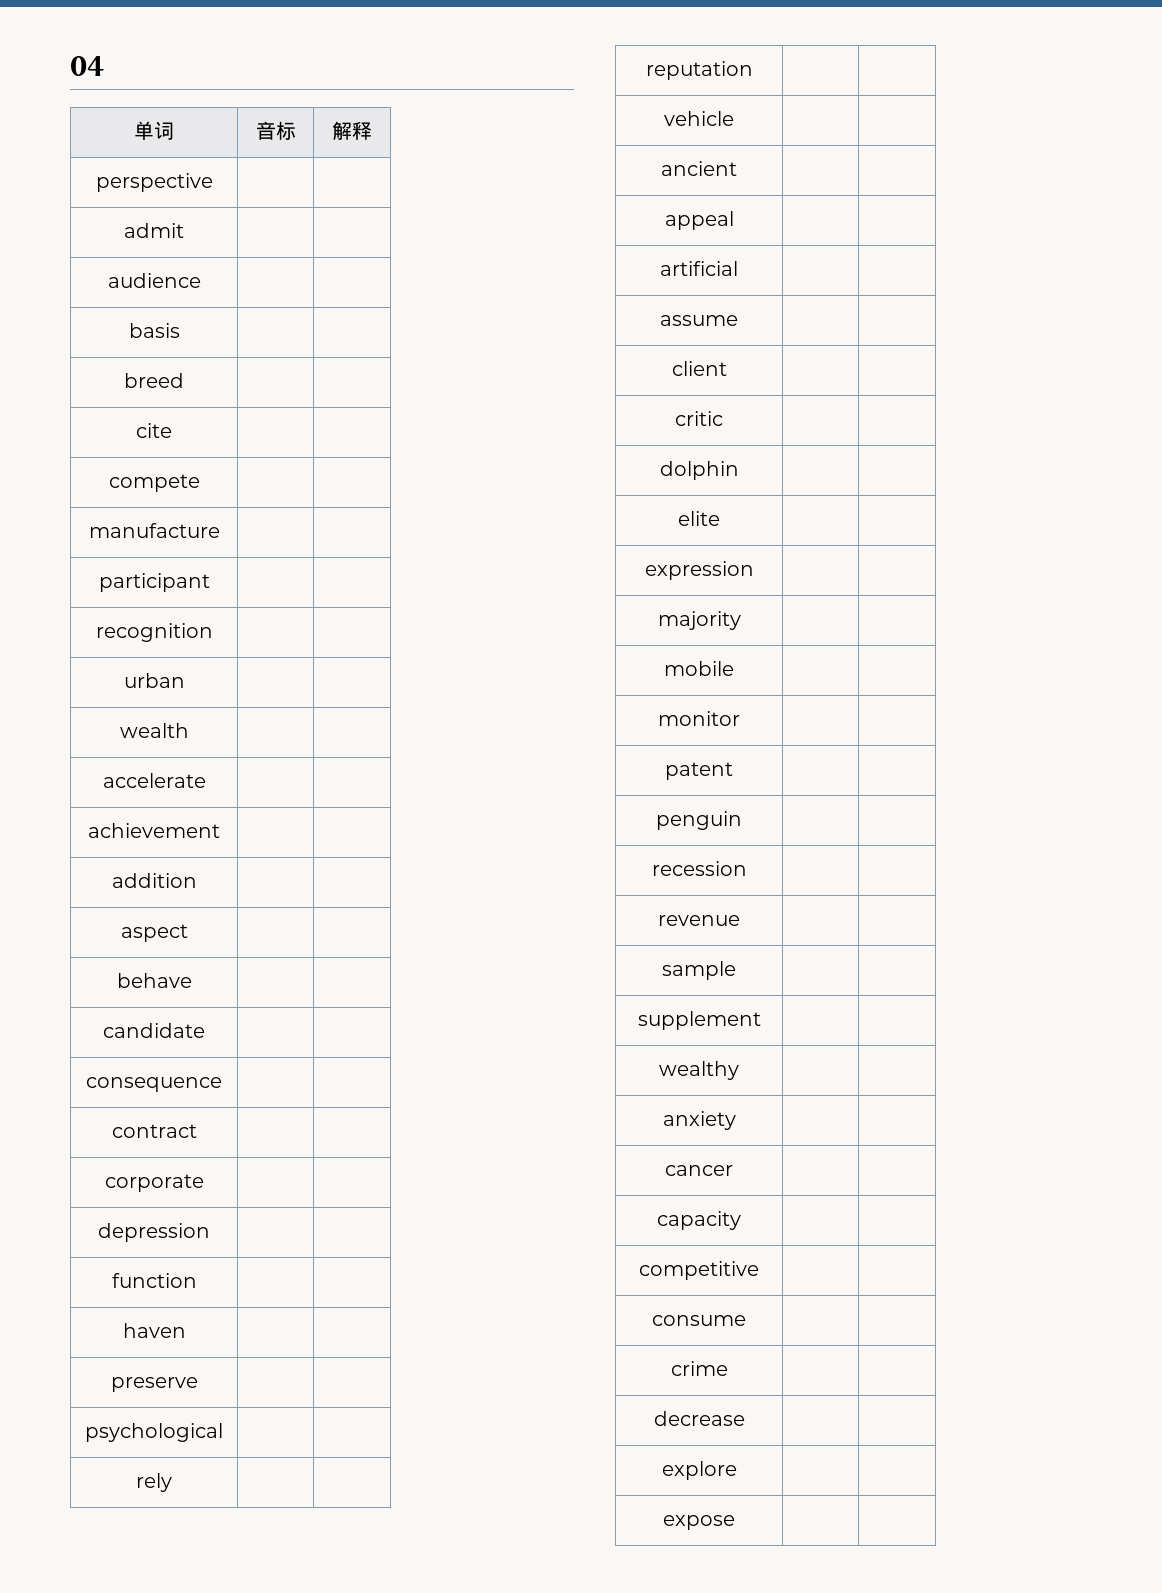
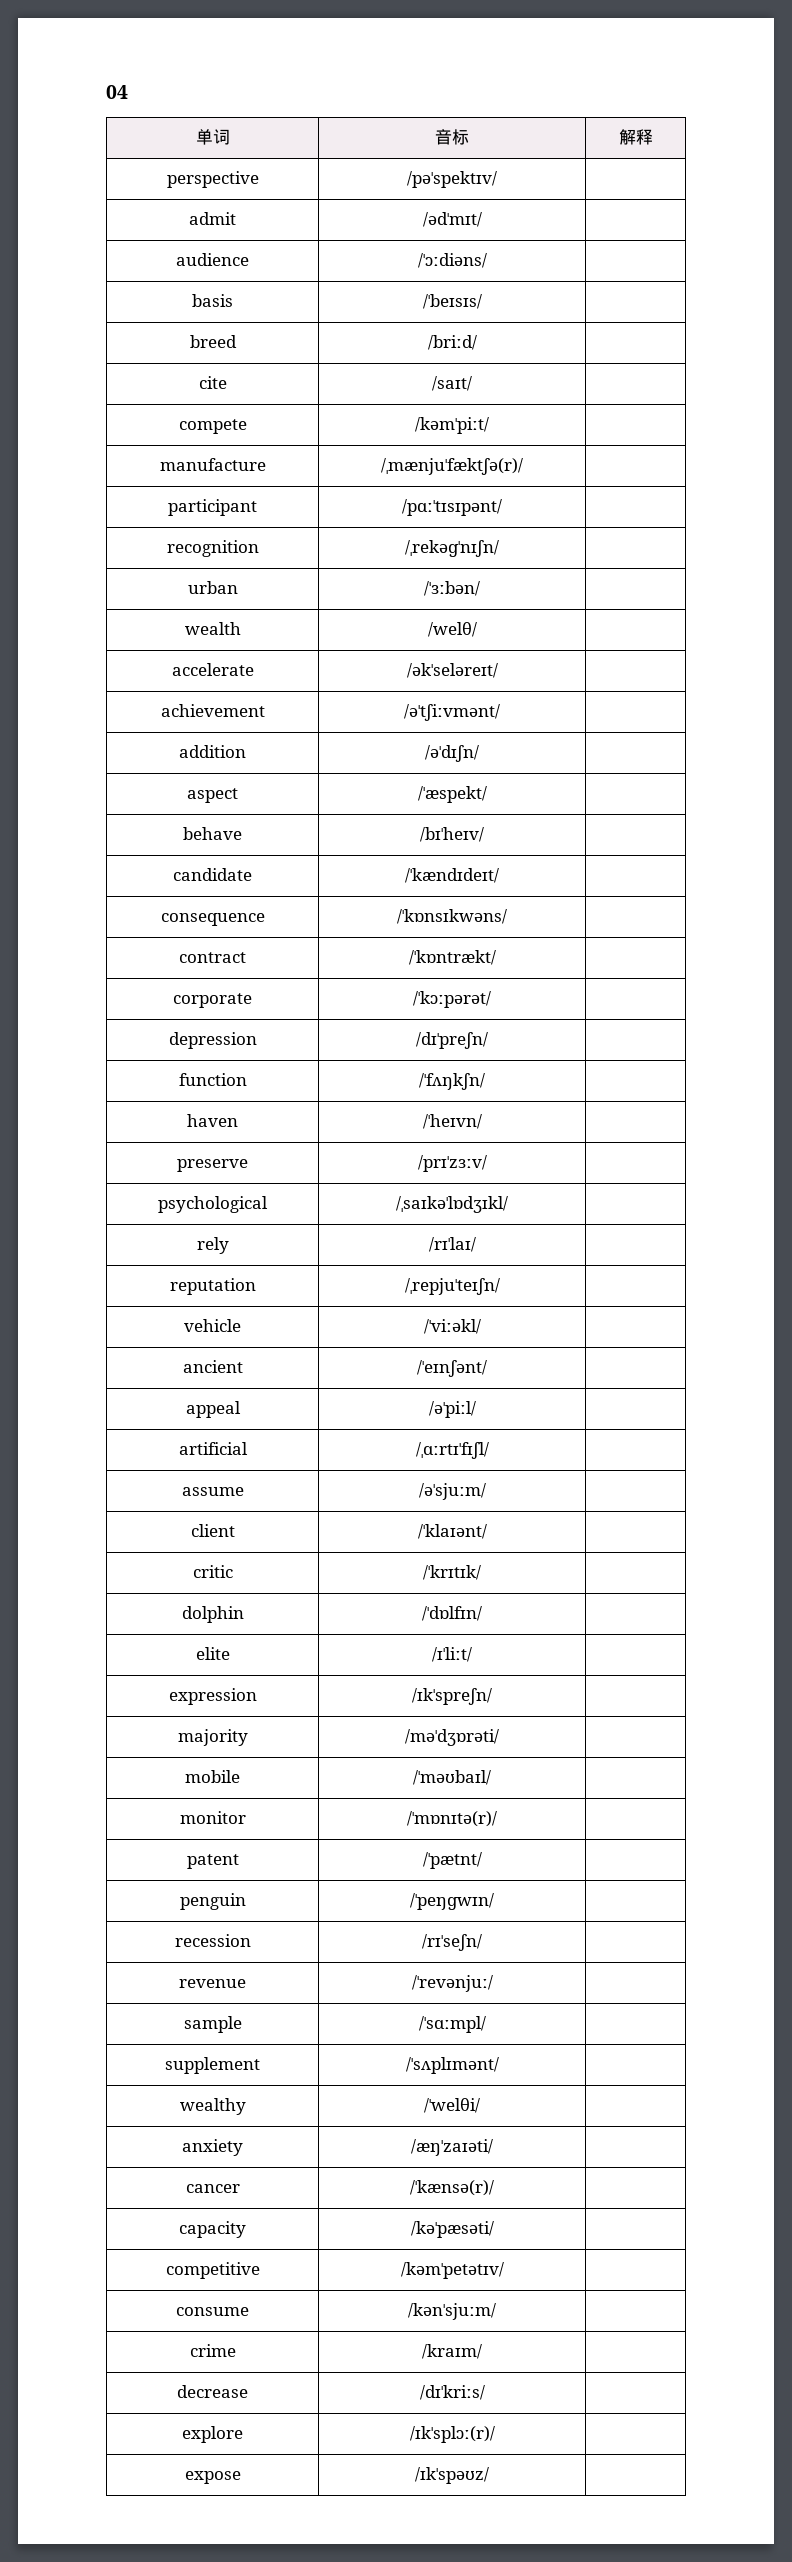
- perspective | |
+ perspective | /pəˈspektɪv/ |
- admit | |
+ admit | /ədˈmɪt/ |
- audience | |
+ audience | /ˈɔːdiəns/ |
- basis | |
+ basis | /ˈbeɪsɪs/ |
- breed | |
+ breed | /briːd/ |
- cite | |
+ cite | /saɪt/ |
- compete | |
+ compete | /kəmˈpiːt/ |
- manufacture | |
+ manufacture | /ˌmænjuˈfæktʃə(r)/ |
- participant | |
+ participant | /pɑːˈtɪsɪpənt/ |
- recognition | |
+ recognition | /ˌrekəɡˈnɪʃn/ |
- urban | |
+ urban | /ˈɜːbən/ |
- wealth | |
+ wealth | /welθ/ |
- accelerate | |
+ accelerate | /əkˈseləreɪt/ |
- achievement | |
+ achievement | /əˈtʃiːvmənt/ |
- addition | |
+ addition | /əˈdɪʃn/ |
- aspect | |
+ aspect | /ˈæspekt/ |
- behave | |
+ behave | /bɪˈheɪv/ |
- candidate | |
+ candidate | /ˈkændɪdeɪt/ |
- consequence | |
+ consequence | /ˈkɒnsɪkwəns/ |
- contract | |
+ contract | /ˈkɒntrækt/ |
- corporate | |
+ corporate | /ˈkɔːpərət/ |
- depression | |
+ depression | /dɪˈpreʃn/ |
- function | |
+ function | /ˈfʌŋkʃn/ |
- haven | |
+ haven | /ˈheɪvn/ |
- preserve | |
+ preserve | /prɪˈzɜːv/ |
- psychological | |
+ psychological | /ˌsaɪkəˈlɒdʒɪkl/ |
- rely | |
+ rely | /rɪˈlaɪ/ |
- reputation | |
+ reputation | /ˌrepjuˈteɪʃn/ |
- vehicle | |
+ vehicle | /ˈviːəkl/ |
- ancient | |
+ ancient | /ˈeɪnʃənt/ |
- appeal | |
+ appeal | /əˈpiːl/ |
- artificial | |
+ artificial | /ˌɑːrtɪˈfɪʃl/ |
- assume | |
+ assume | /əˈsjuːm/ |
- client | |
+ client | /ˈklaɪənt/ |
- critic | |
+ critic | /ˈkrɪtɪk/ |
- dolphin | |
+ dolphin | /ˈdɒlfɪn/ |
- elite | |
+ elite | /ɪˈliːt/ |
- expression | |
+ expression | /ɪkˈspreʃn/ |
- majority | |
+ majority | /məˈdʒɒrəti/ |
- mobile | |
+ mobile | /ˈməʊbaɪl/ |
- monitor | |
+ monitor | /ˈmɒnɪtə(r)/ |
- patent | |
+ patent | /ˈpætnt/ |
- penguin | |
+ penguin | /ˈpeŋɡwɪn/ |
- recession | |
+ recession | /rɪˈseʃn/ |
- revenue | |
+ revenue | /ˈrevənjuː/ |
- sample | |
+ sample | /ˈsɑːmpl/ |
- supplement | |
+ supplement | /ˈsʌplɪmənt/ |
- wealthy | |
+ wealthy | /ˈwelθi/ |
- anxiety | |
+ anxiety | /æŋˈzaɪəti/ |
- cancer | |
+ cancer | /ˈkænsə(r)/ |
- capacity | |
+ capacity | /kəˈpæsəti/ |
- competitive | |
+ competitive | /kəmˈpetətɪv/ |
- consume | |
+ consume | /kənˈsjuːm/ |
- crime | |
+ crime | /kraɪm/ |
- decrease | |
+ decrease | /dɪˈkriːs/ |
- explore | |
+ explore | /ɪkˈsplɔː(r)/ |
- expose | |
+ expose | /ɪkˈspəʊz/ |

